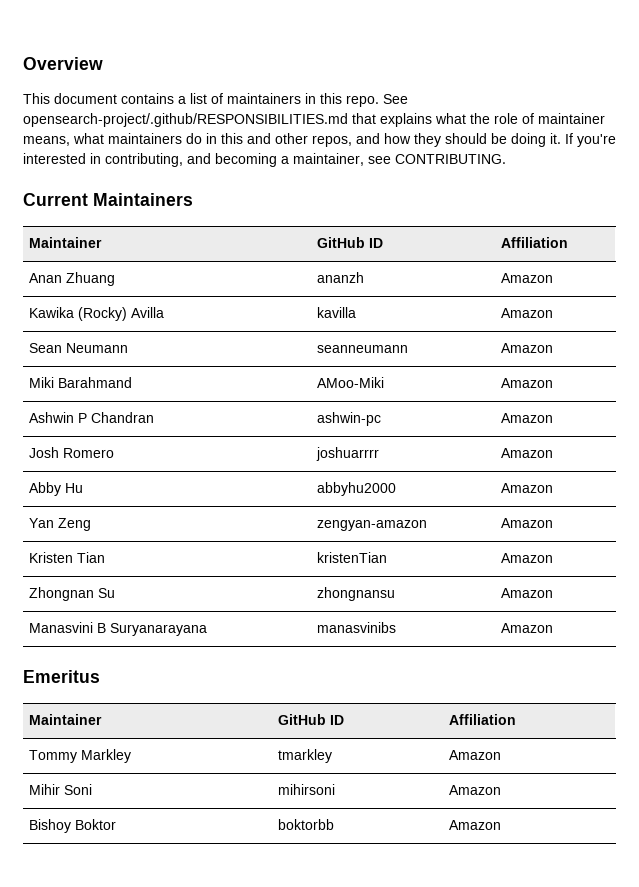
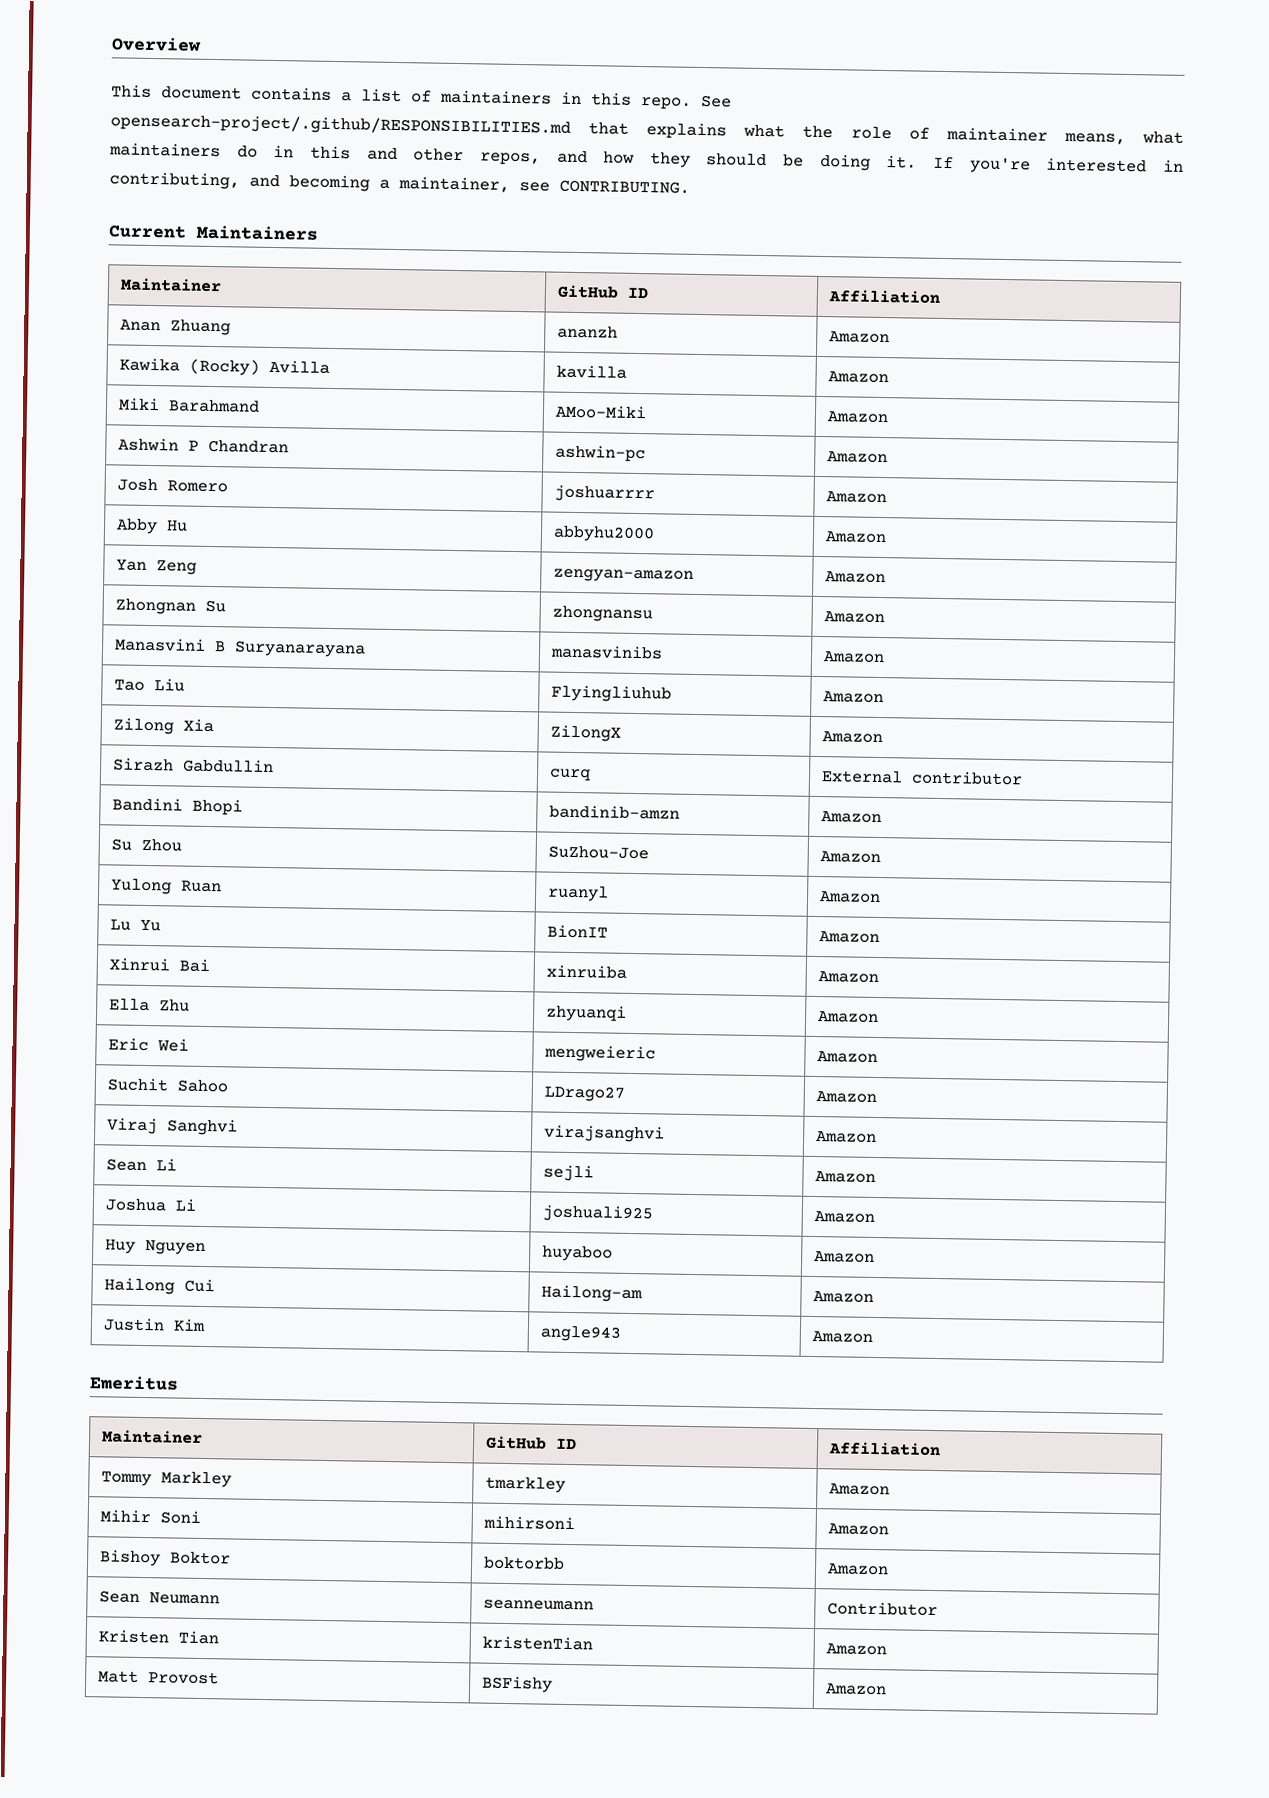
- Sean Neumann | seanneumann | Amazon
- Kristen Tian | kristenTian | Amazon
+ Tao Liu | Flyingliuhub | Amazon
+ Zilong Xia | ZilongX | Amazon
+ Sirazh Gabdullin | curq | External contributor
+ Bandini Bhopi | bandinib-amzn | Amazon
+ Su Zhou | SuZhou-Joe | Amazon
+ Yulong Ruan | ruanyl | Amazon
+ Lu Yu | BionIT | Amazon
+ Xinrui Bai | xinruiba | Amazon
+ Ella Zhu | zhyuanqi | Amazon
+ Eric Wei | mengweieric | Amazon
+ Suchit Sahoo | LDrago27 | Amazon
+ Viraj Sanghvi | virajsanghvi | Amazon
+ Sean Li | sejli | Amazon
+ Joshua Li | joshuali925 | Amazon
+ Huy Nguyen | huyaboo | Amazon
+ Hailong Cui | Hailong-am | Amazon
+ Justin Kim | angle943 | Amazon
+ Sean Neumann | seanneumann | Contributor
+ Kristen Tian | kristenTian | Amazon
+ Matt Provost | BSFishy | Amazon

